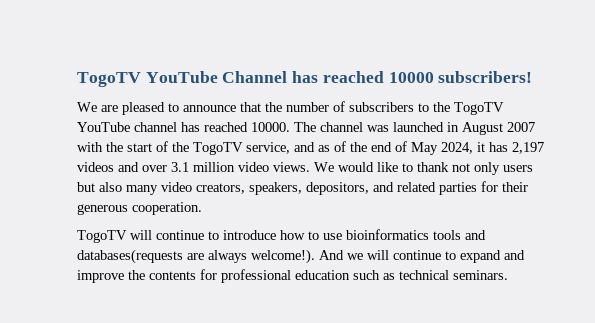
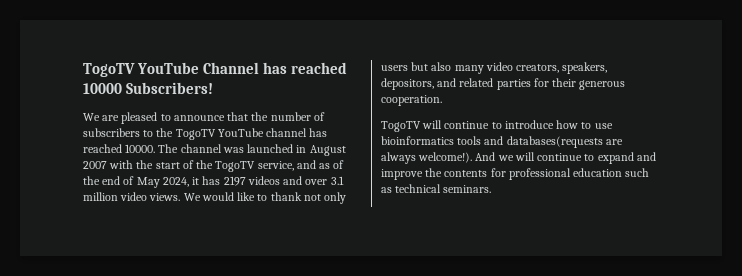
- TogoTV YouTube Channel has reached 10000 subscribers!
+ TogoTV YouTube Channel has reached 10000 Subscribers!
- The channel was launched in August 2007 with the start of the TogoTV service, and as of the end of May 2024, it has 2,197 videos and over 3.1 million video views.
+ The channel was launched in August 2007 with the start of the TogoTV service, and as of the end of May 2024, it has 2197 videos and over 3.1 million video views.

